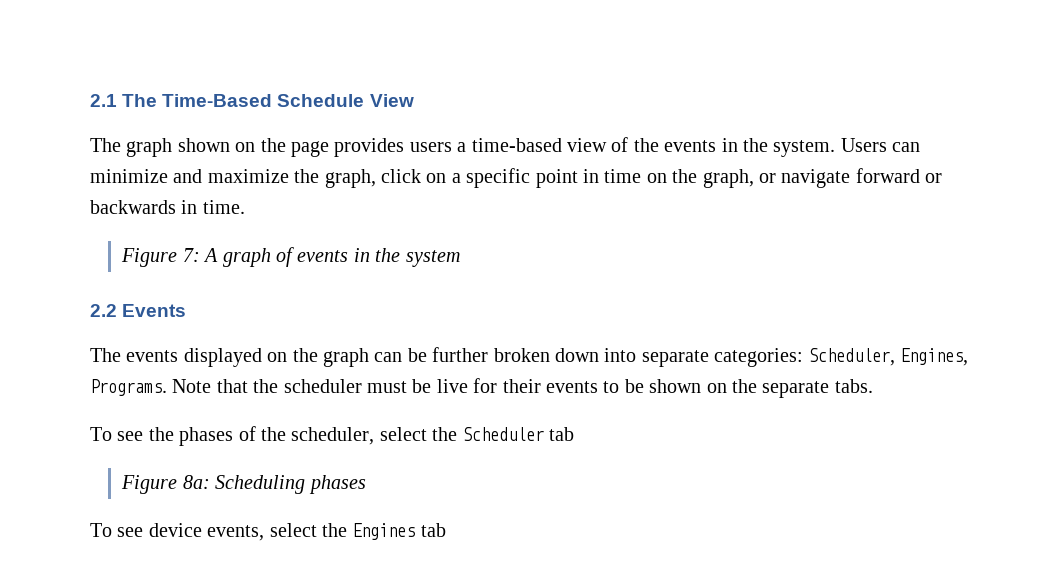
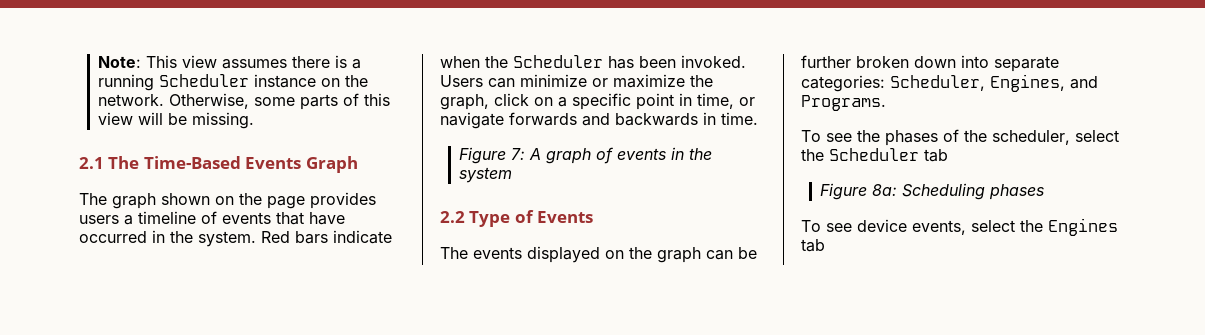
+ Note: This view assumes there is a running Scheduler instance on the network. Otherwise, some parts of this view will be missing.
- 2.1 The Time-Based Schedule View
+ 2.1 The Time-Based Events Graph
- The graph shown on the page provides users a time-based view of the events in the system.
+ The graph shown on the page provides users a timeline of events that have occurred in the system. Red bars indicate when the Scheduler has been invoked.
- Users can minimize and maximize the graph, click on a specific point in time on the graph, or navigate forward or backwards in time.
+ Users can minimize or maximize the graph, click on a specific point in time, or navigate forwards and backwards in time.
- 2.2 Events
+ 2.2 Type of Events
- The events displayed on the graph can be further broken down into separate categories: Scheduler, Engines, Programs. Note that the scheduler must be live for their events to be shown on the separate tabs.
+ The events displayed on the graph can be further broken down into separate categories: Scheduler, Engines, and Programs.

